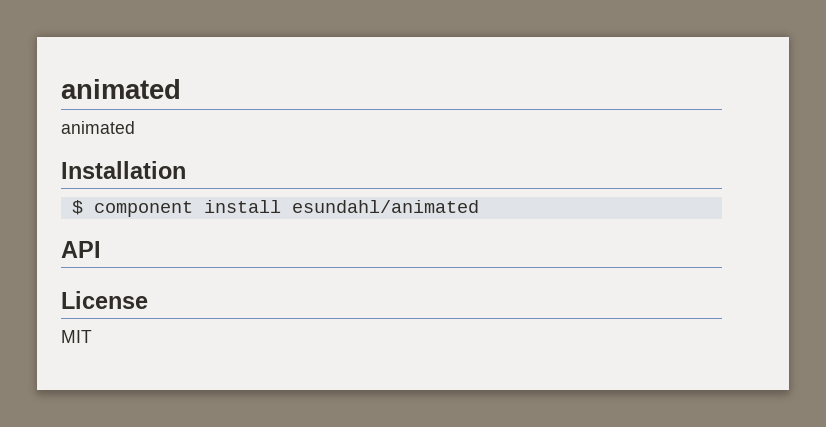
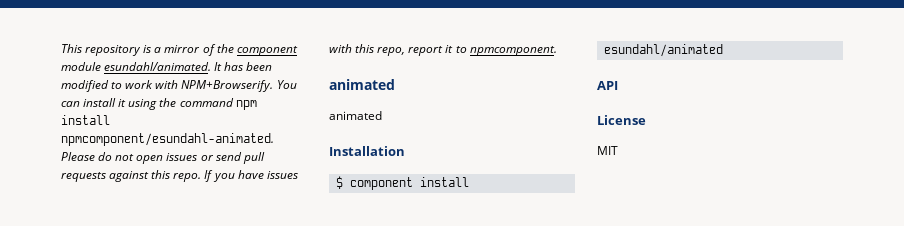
+ This repository is a mirror of the component module esundahl/animated. It has been modified to work with NPM+Browserify. You can install it using the command npm install npmcomponent/esundahl-animated. Please do not open issues or send pull requests against this repo. If you have issues with this repo, report it to npmcomponent.

